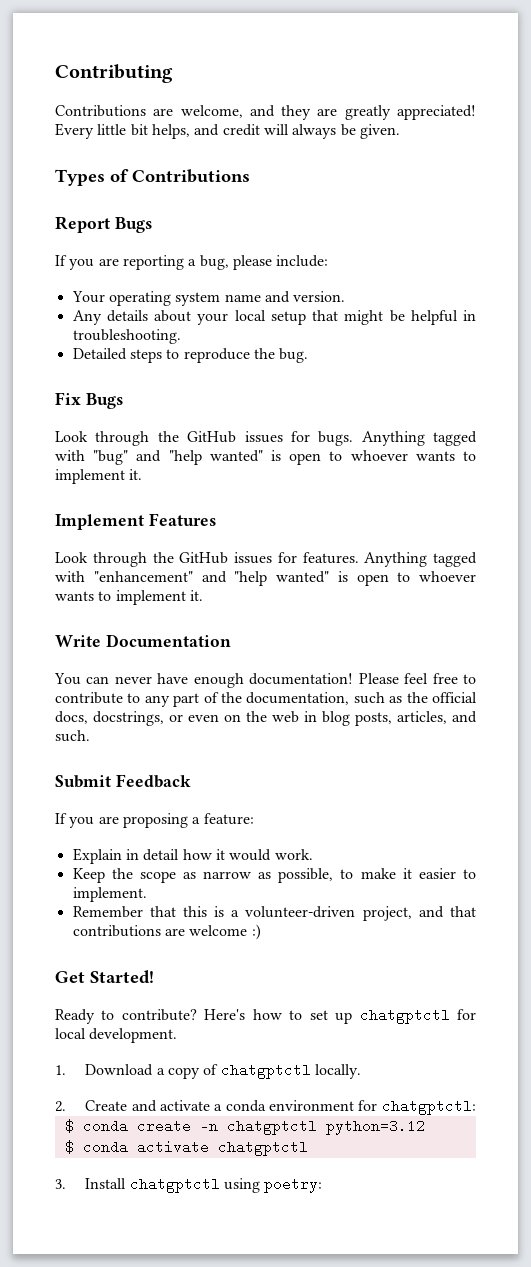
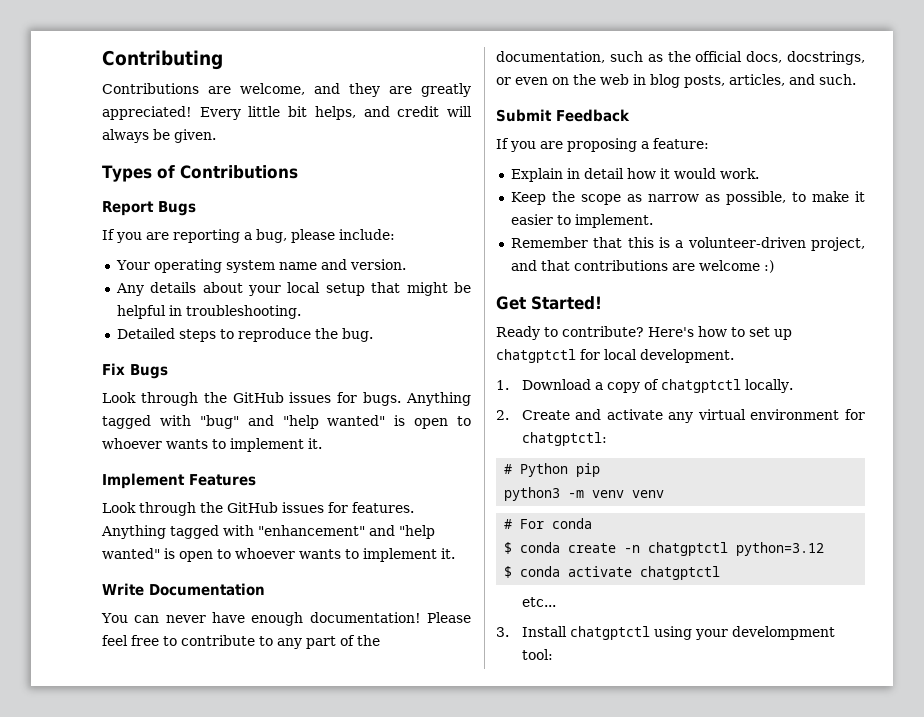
- 2. Create and activate a conda environment for chatgptctl:
+ 2. Create and activate any virtual environment for chatgptctl:
+ # Python pip
+ python3 -m venv venv
+ # For conda
+ etc...
- 3. Install chatgptctl using poetry:
+ 3. Install chatgptctl using your develompment tool:

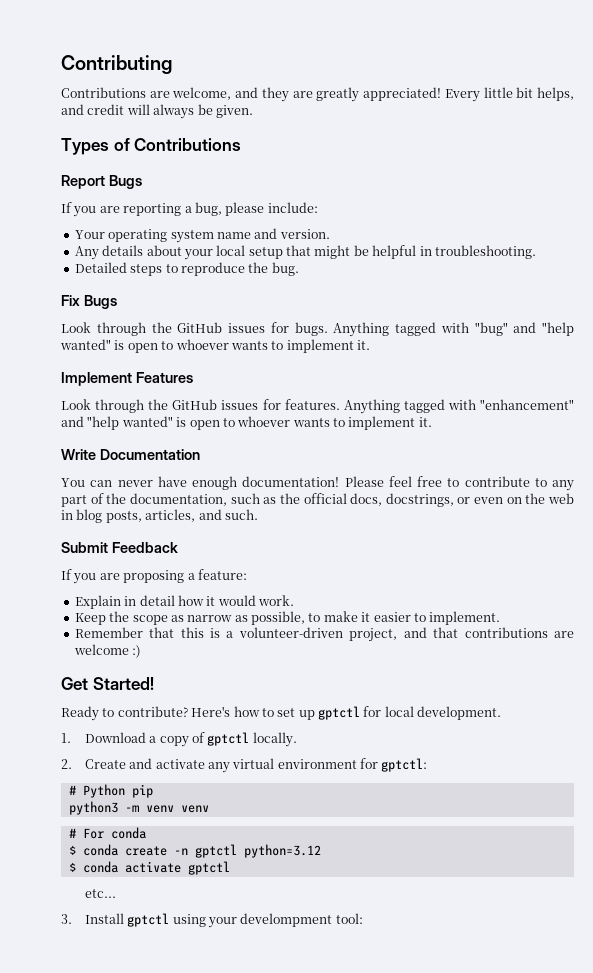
- Here's how to set up chatgptctl for local development.
+ Here's how to set up gptctl for local development.
- 1. Download a copy of chatgptctl locally.
+ 1. Download a copy of gptctl locally.
- 2. Create and activate any virtual environment for chatgptctl:
+ 2. Create and activate any virtual environment for gptctl:
- $ conda create -n chatgptctl python=3.12
+ $ conda create -n gptctl python=3.12
- $ conda activate chatgptctl
+ $ conda activate gptctl
- 3. Install chatgptctl using your develompment tool:
+ 3. Install gptctl using your develompment tool:

